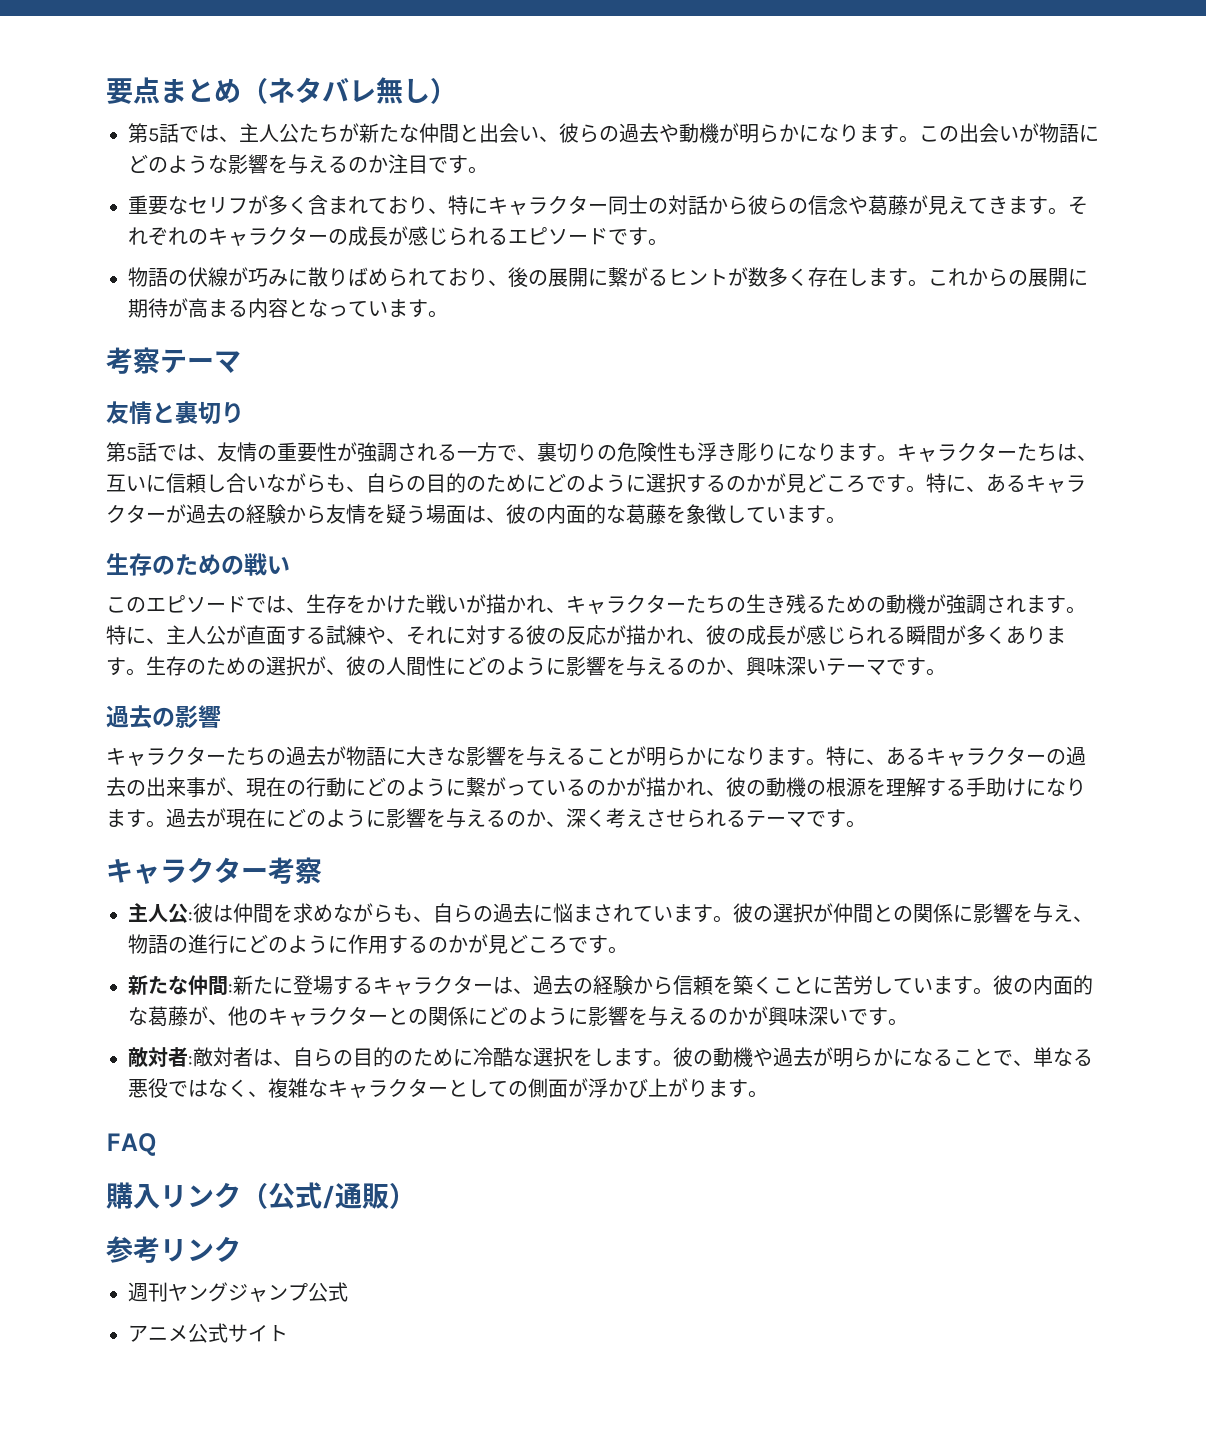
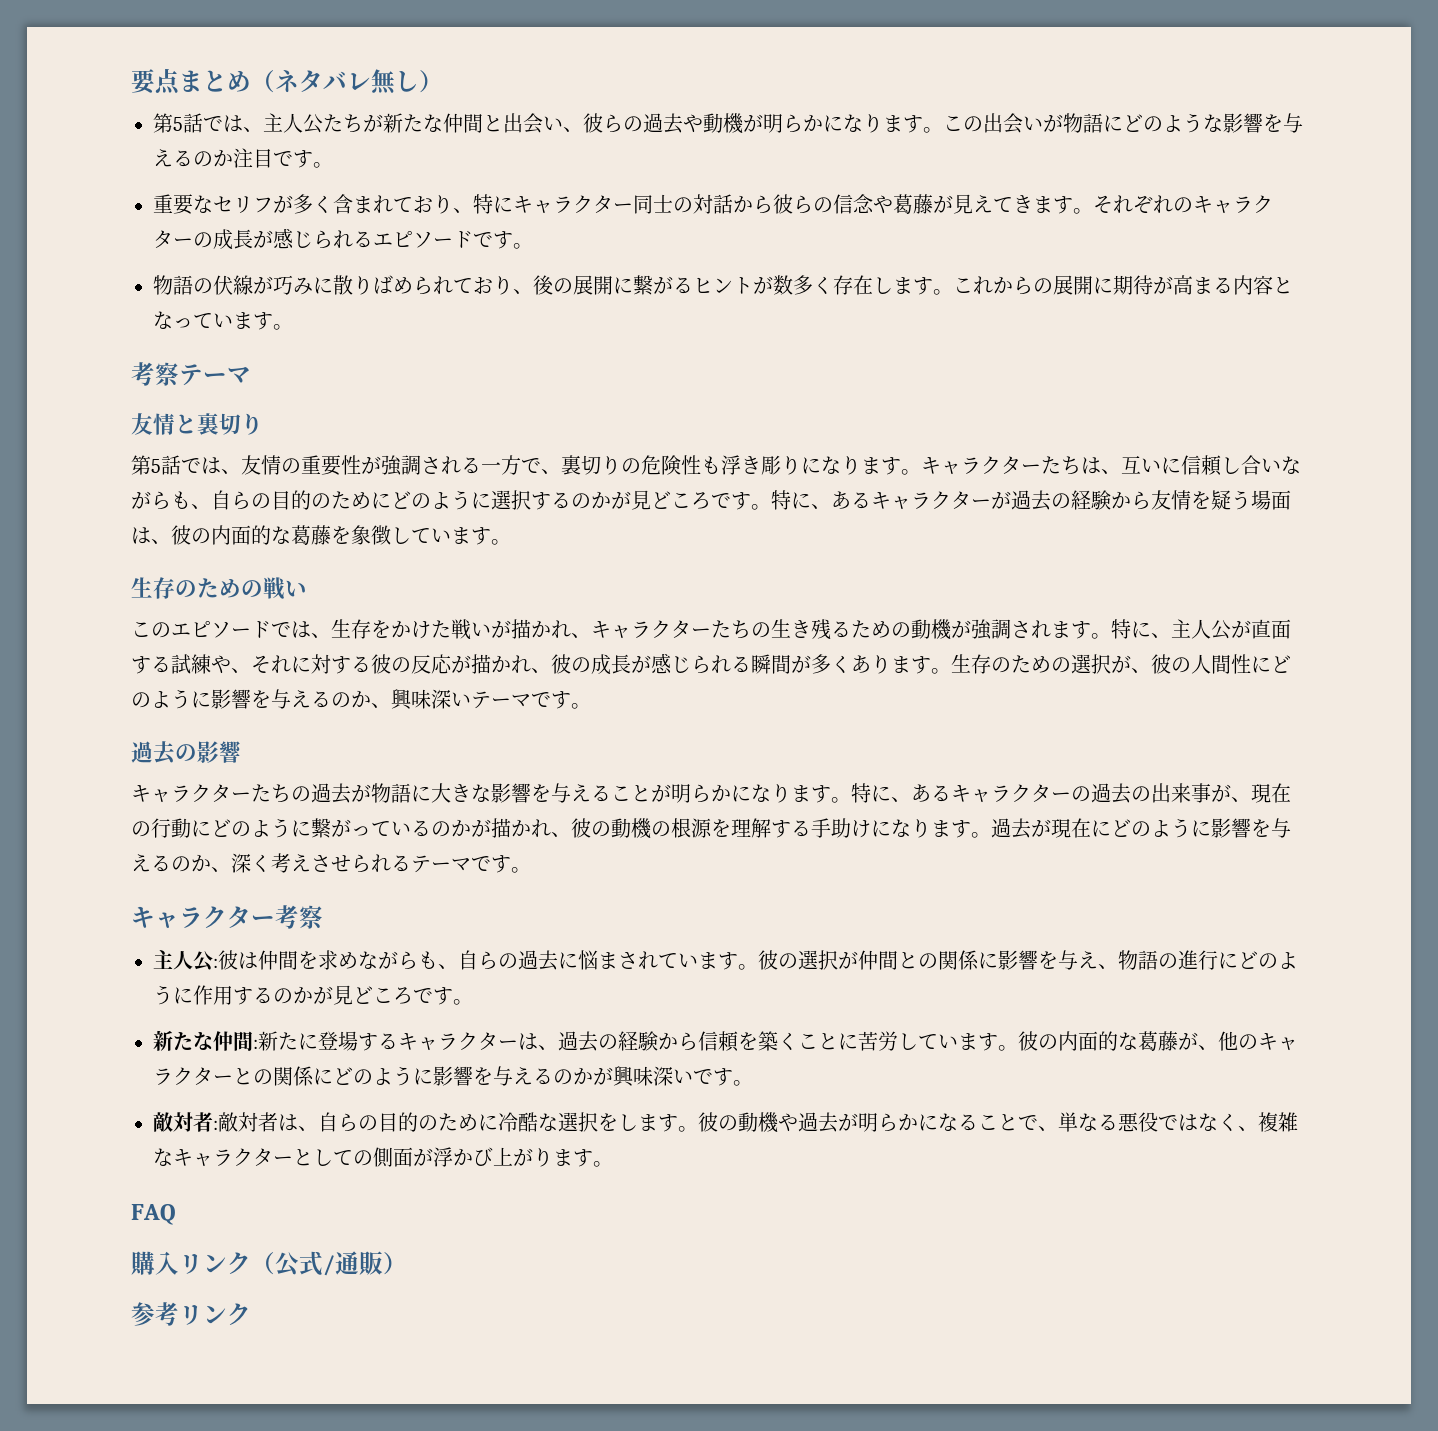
- 週刊ヤングジャンプ公式
- アニメ公式サイト

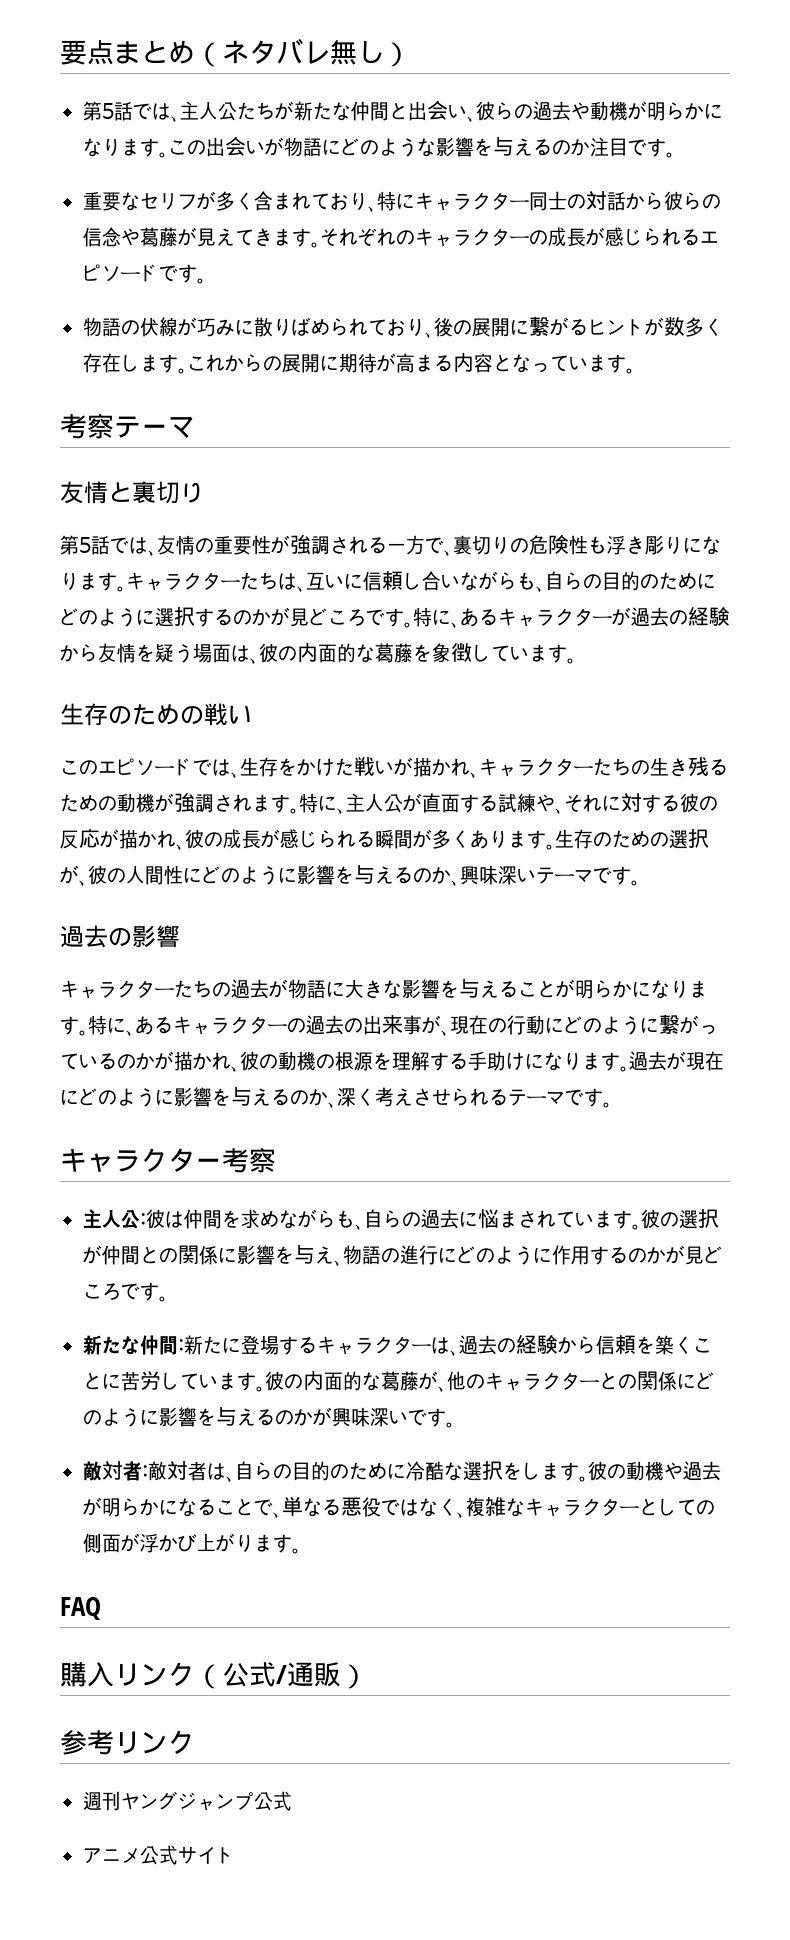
+ 週刊ヤングジャンプ公式
+ アニメ公式サイト

